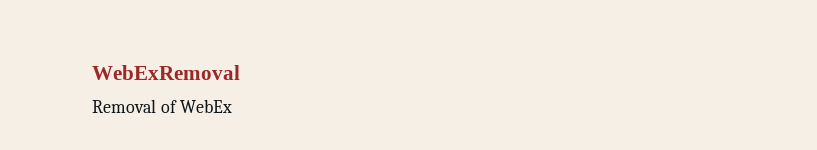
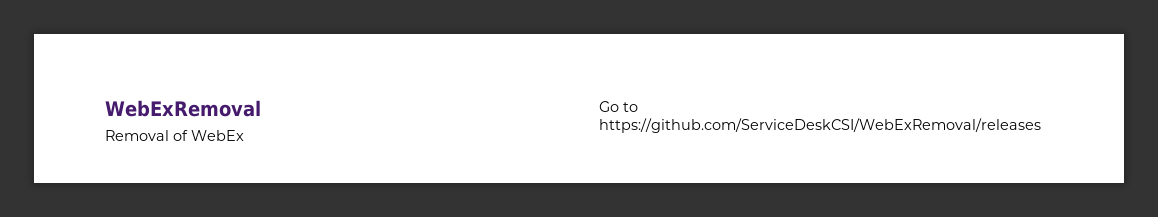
+ Go to https://github.com/ServiceDeskCSI/WebExRemoval/releases

